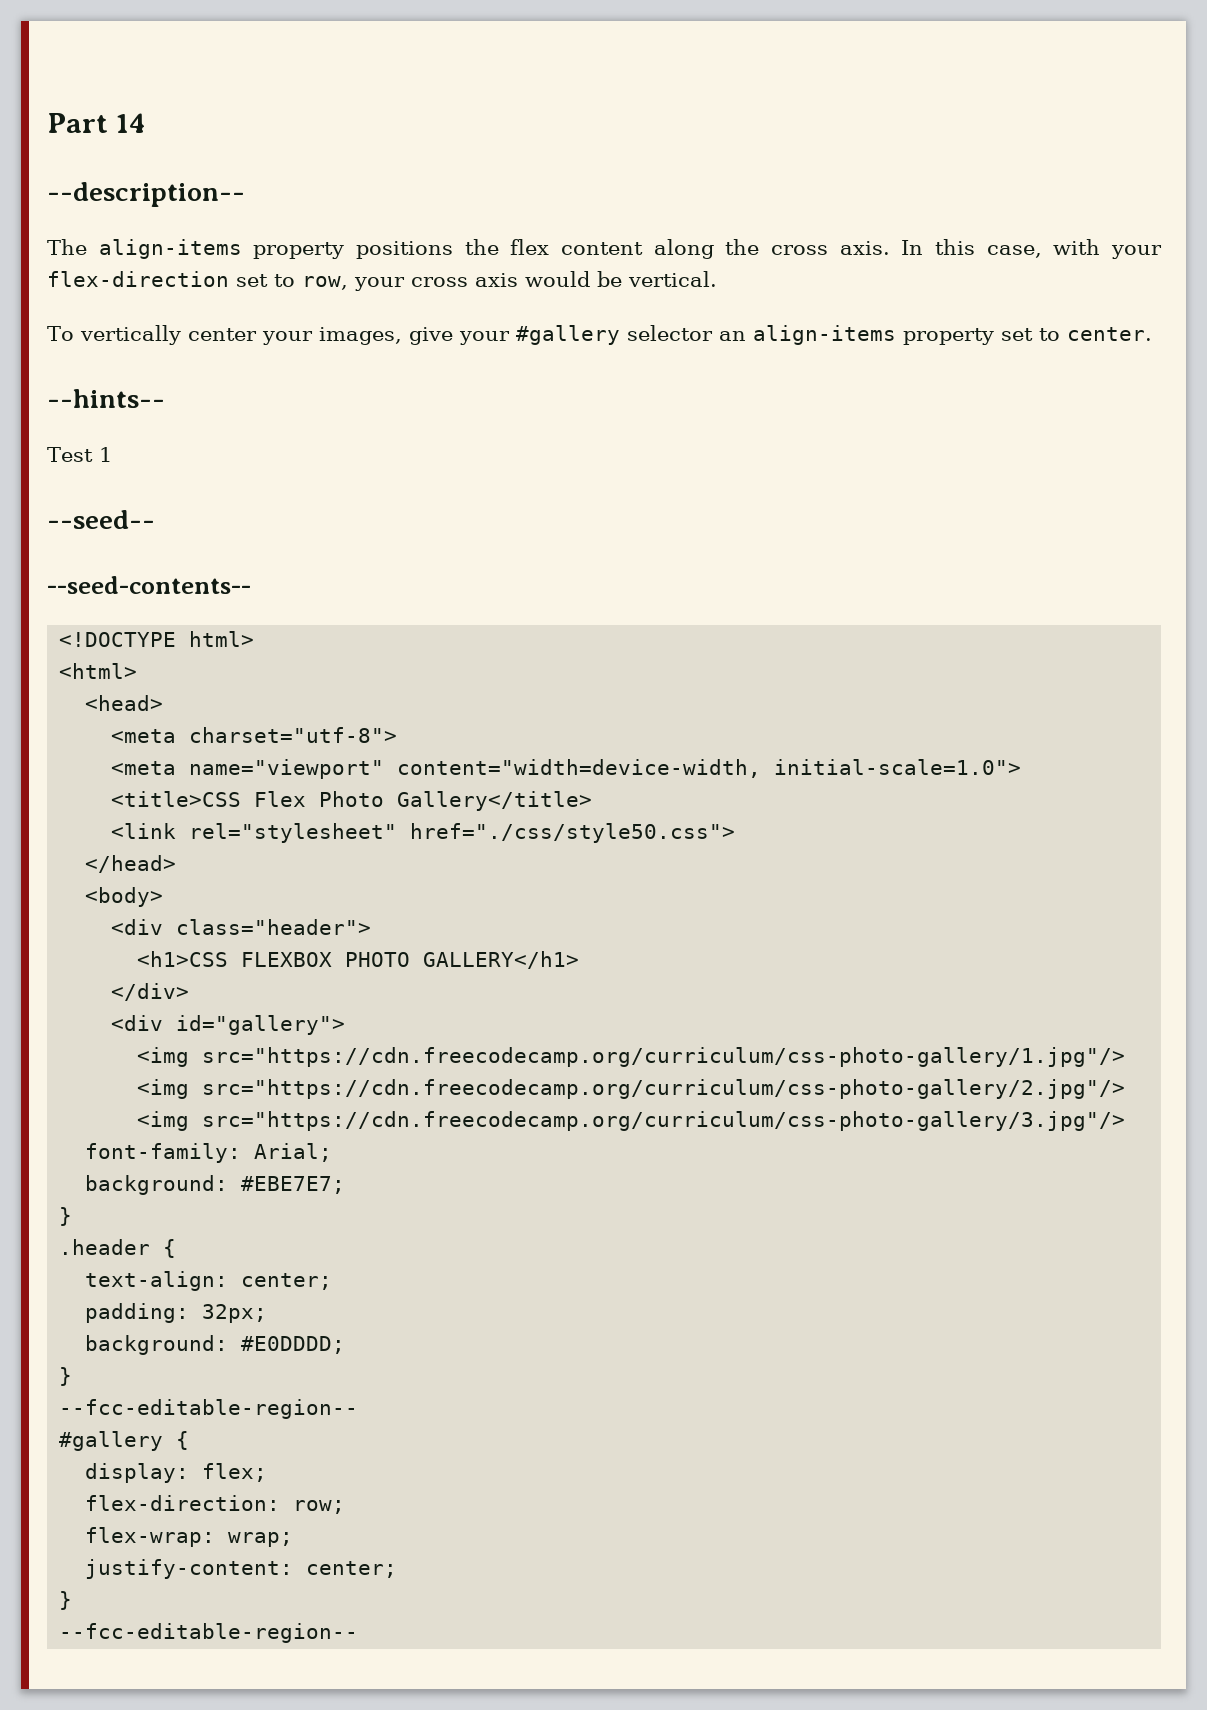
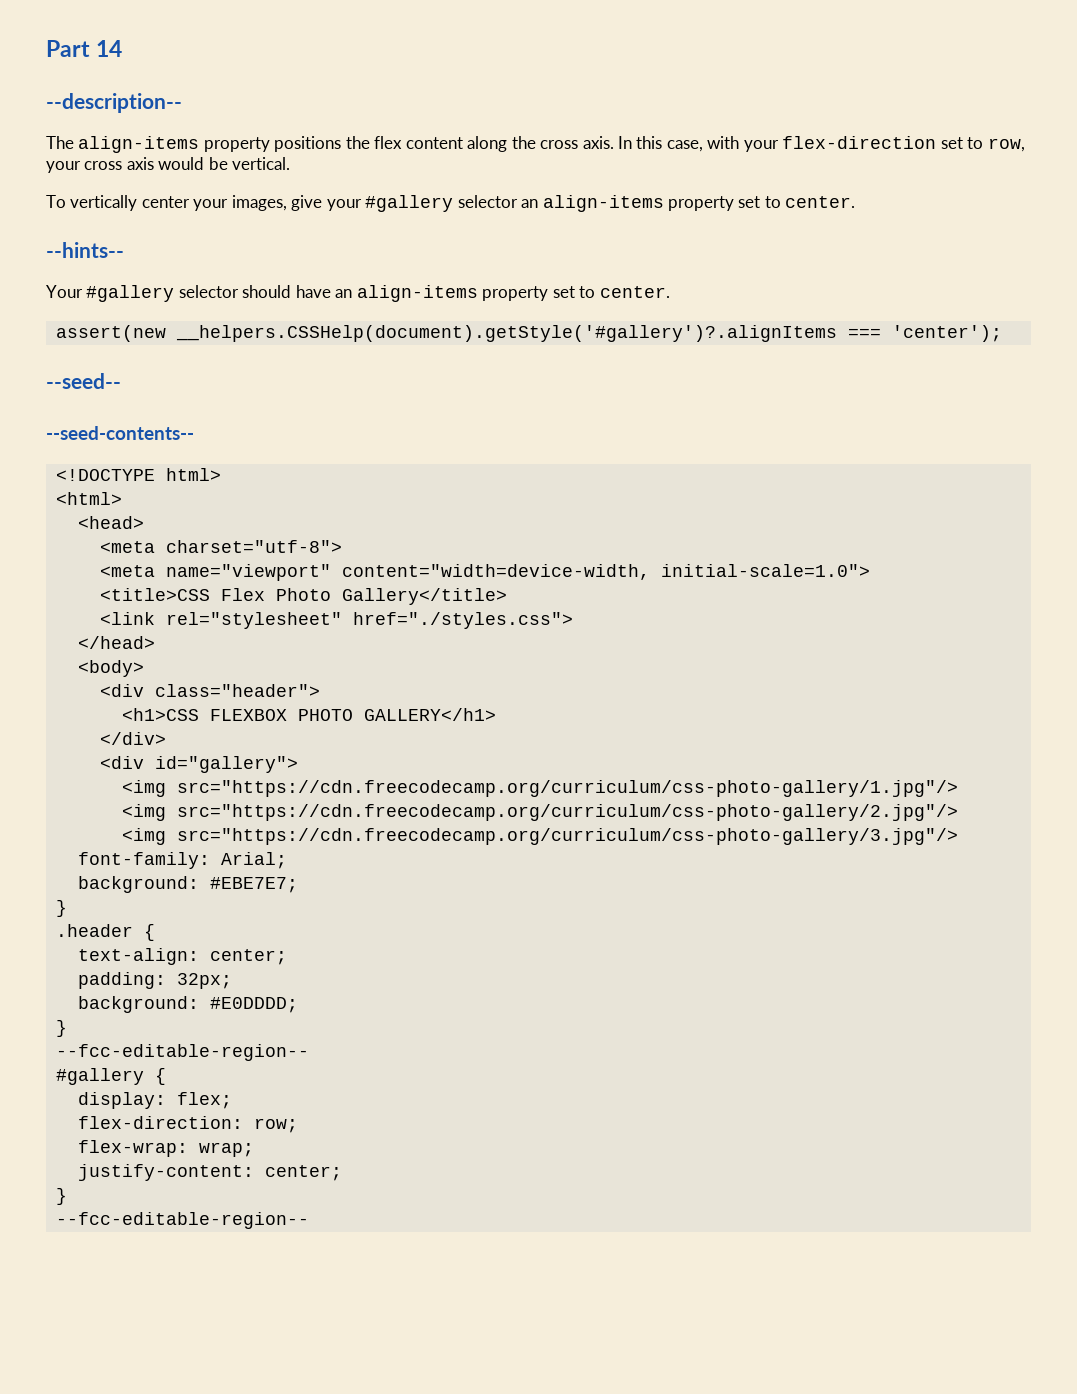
- Test 1
+ Your #gallery selector should have an align-items property set to center.
+ assert(new __helpers.CSSHelp(document).getStyle('#gallery')?.alignItems === 'center');
- <link rel="stylesheet" href="./css/style50.css">
+ <link rel="stylesheet" href="./styles.css">

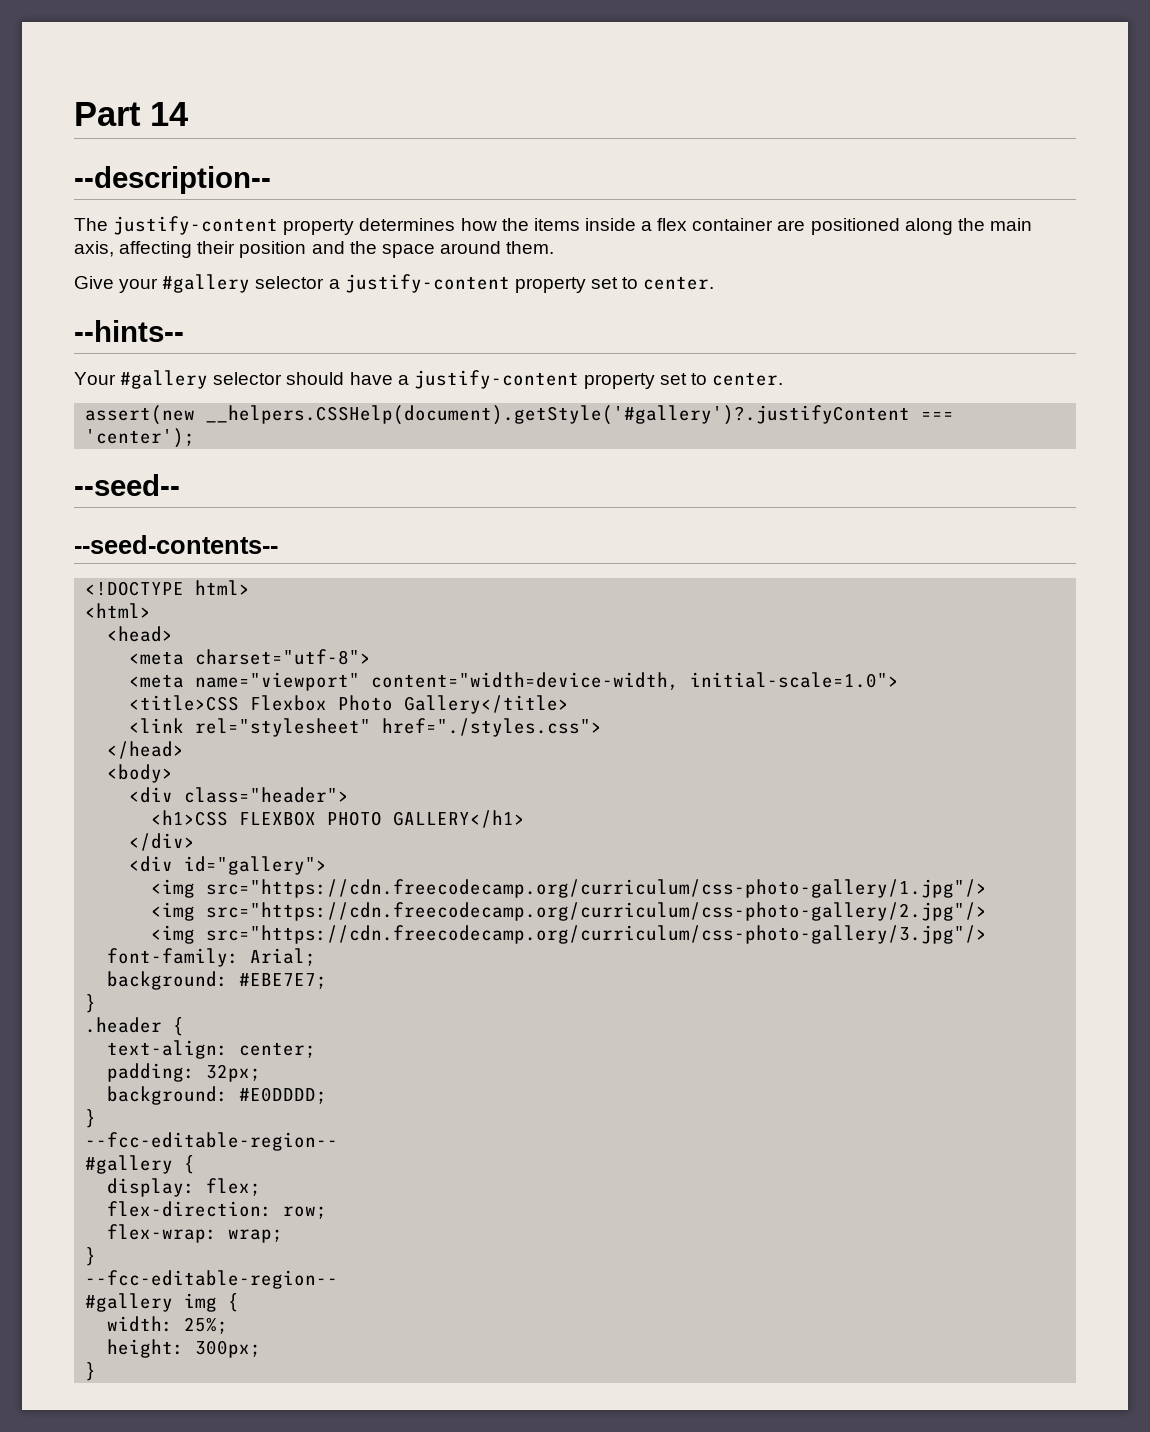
- The align-items property positions the flex content along the cross axis. In this case, with your flex-direction set to row, your cross axis would be vertical.
- To vertically center your images, give your #gallery selector an align-items property set to center.
+ The justify-content property determines how the items inside a flex container are positioned along the main axis, affecting their position and the space around them.
+ Give your #gallery selector a justify-content property set to center.
- Your #gallery selector should have an align-items property set to center.
+ Your #gallery selector should have a justify-content property set to center.
- assert(new __helpers.CSSHelp(document).getStyle('#gallery')?.alignItems === 'center');
+ assert(new __helpers.CSSHelp(document).getStyle('#gallery')?.justifyContent === 'center');
- <title>CSS Flex Photo Gallery</title>
+ <title>CSS Flexbox Photo Gallery</title>
  flex-wrap: wrap;
- justify-content: center;
  }
  --fcc-editable-region--
+ #gallery img {
+ width: 25%;
+ height: 300px;
+ }

